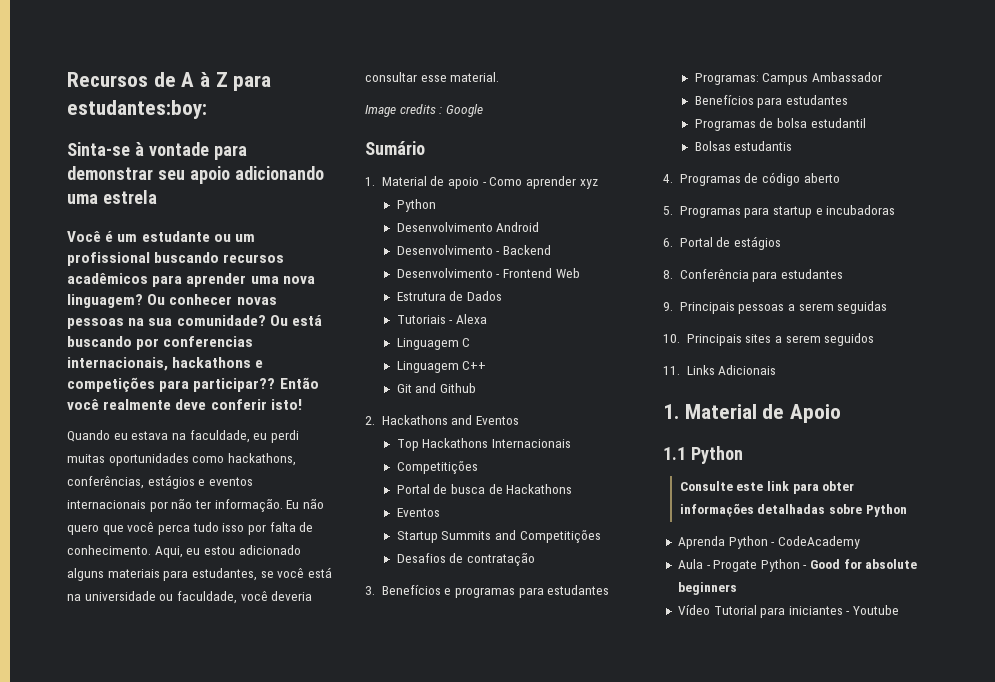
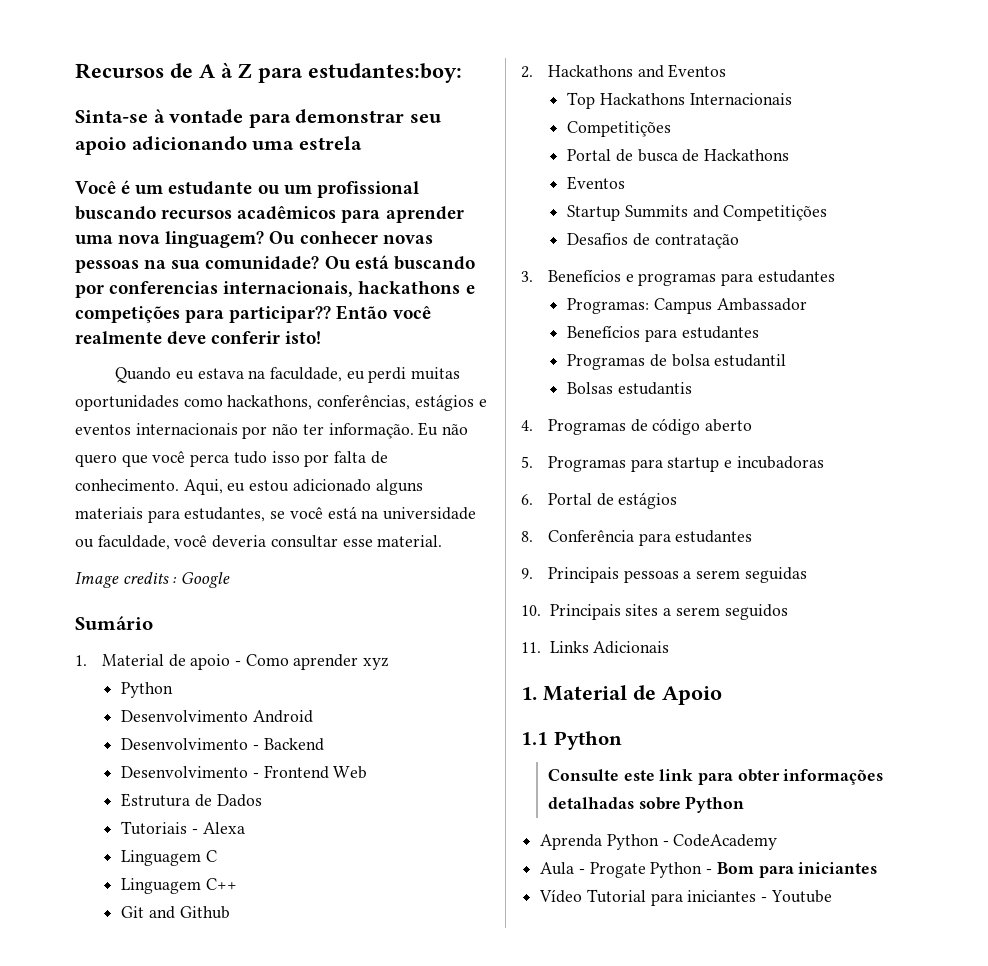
- Aula - Progate Python - Good for absolute beginners
+ Aula - Progate Python - Bom para iniciantes

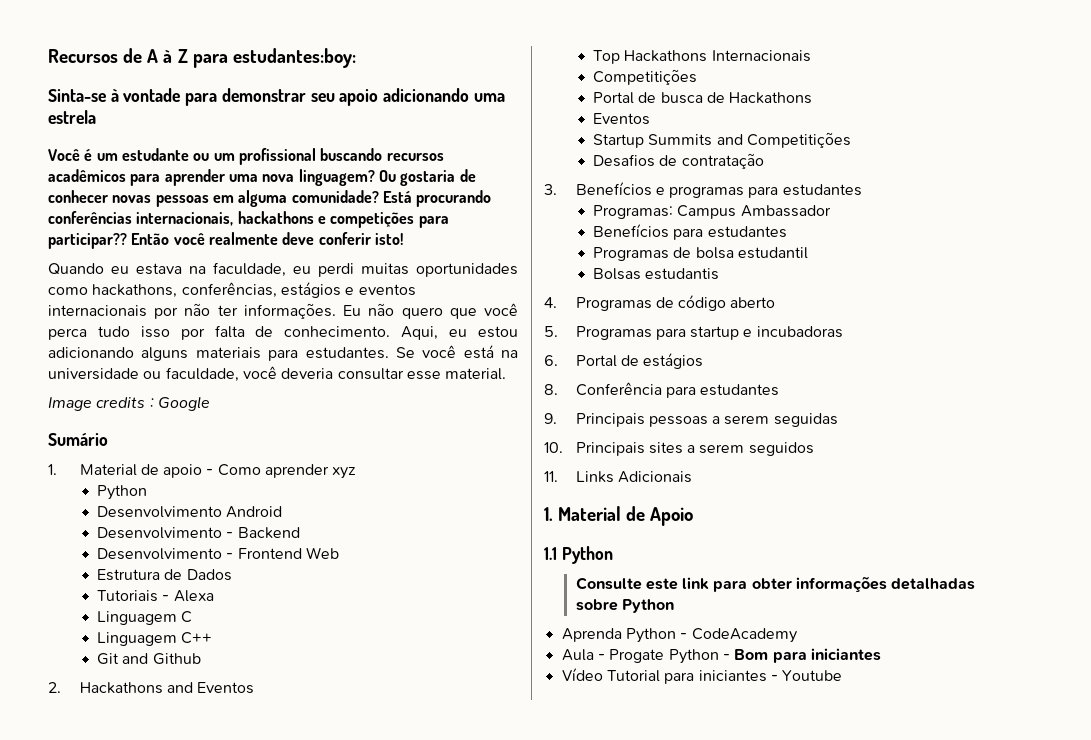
- Ou conhecer novas pessoas na sua comunidade? Ou está buscando por conferencias internacionais, hackathons e competições para participar??
+ Ou gostaria de conhecer novas pessoas em alguma comunidade? Está procurando conferências internacionais, hackathons e competições para participar??
- Quando eu estava na faculdade, eu perdi muitas oportunidades como hackathons, conferências, estágios e eventos internacionais por não ter informação.
+ Quando eu estava na faculdade, eu perdi muitas oportunidades como hackathons, conferências, estágios e eventos internacionais por não ter informações.
- Aqui, eu estou adicionado alguns materiais para estudantes, se você está na universidade ou faculdade, você deveria consultar esse material.
+ Aqui, eu estou adicionando alguns materiais para estudantes. Se você está na universidade ou faculdade, você deveria consultar esse material.

